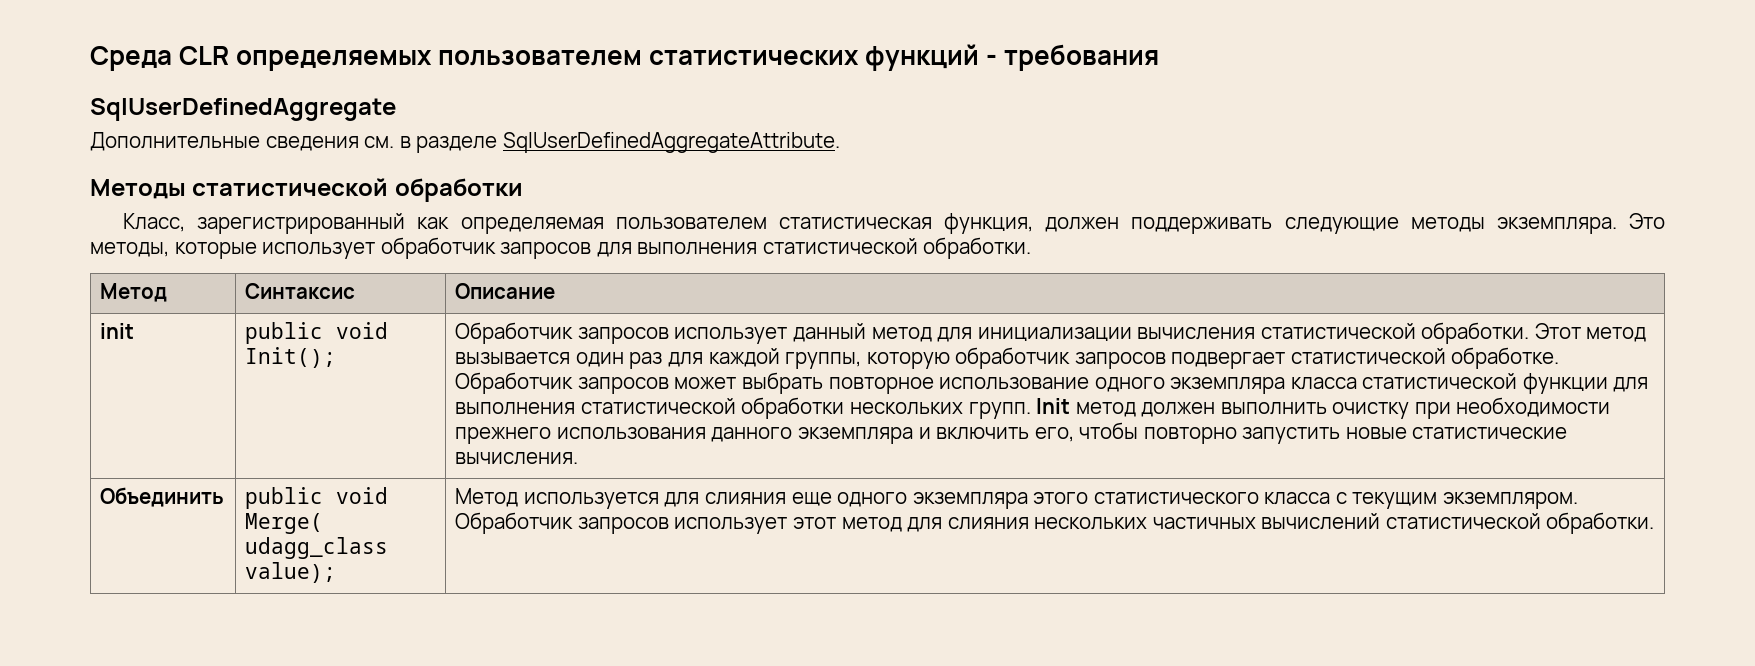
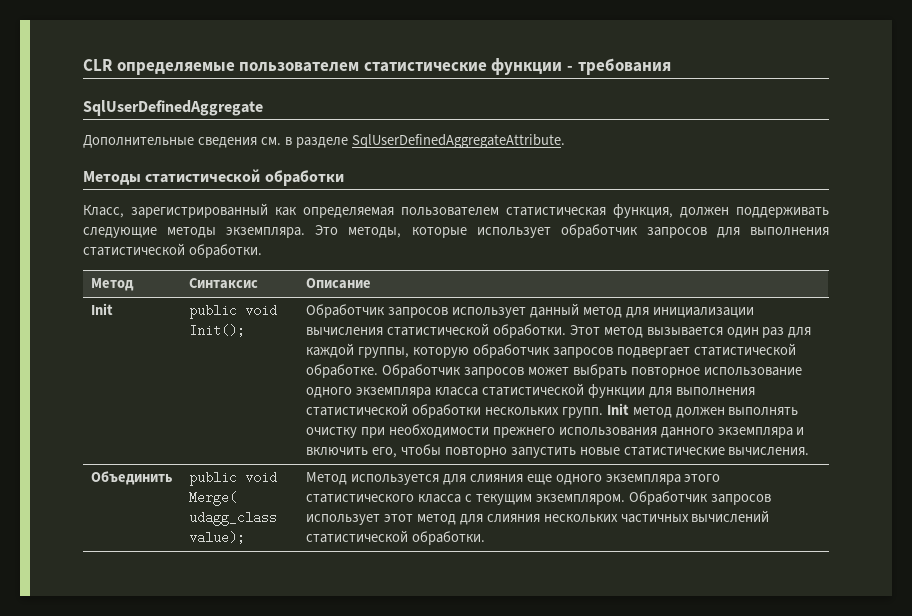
- Среда CLR определяемых пользователем статистических функций - требования
+ CLR определяемые пользователем статистические функции - требования
  Метод | Синтаксис | Описание
- init
+ Init
- Init метод должен выполнить очистку при необходимости прежнего использования данного экземпляра и включить его, чтобы повторно запустить новые статистические вычисления.
+ Init метод должен выполнять очистку при необходимости прежнего использования данного экземпляра и включить его, чтобы повторно запустить новые статистические вычисления.

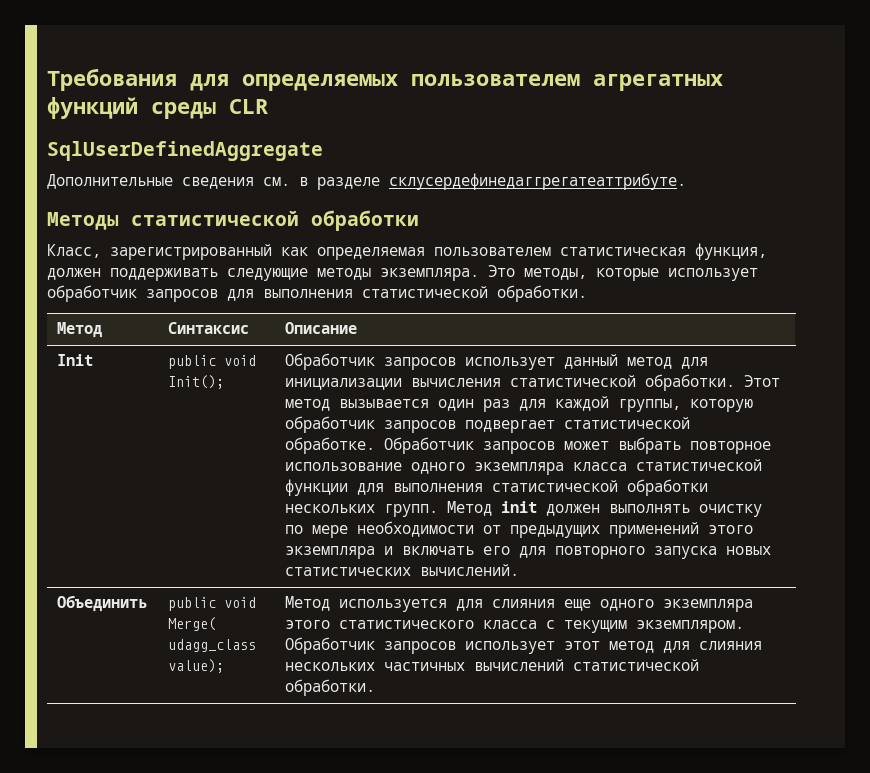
- CLR определяемые пользователем статистические функции - требования
+ Требования для определяемых пользователем агрегатных функций среды CLR
- Дополнительные сведения см. в разделе SqlUserDefinedAggregateAttribute.
+ Дополнительные сведения см. в разделе склусердефинедаггрегатеаттрибуте.
- Init метод должен выполнять очистку при необходимости прежнего использования данного экземпляра и включить его, чтобы повторно запустить новые статистические вычисления.
+ Метод init должен выполнять очистку по мере необходимости от предыдущих применений этого экземпляра и включать его для повторного запуска новых статистических вычислений.

